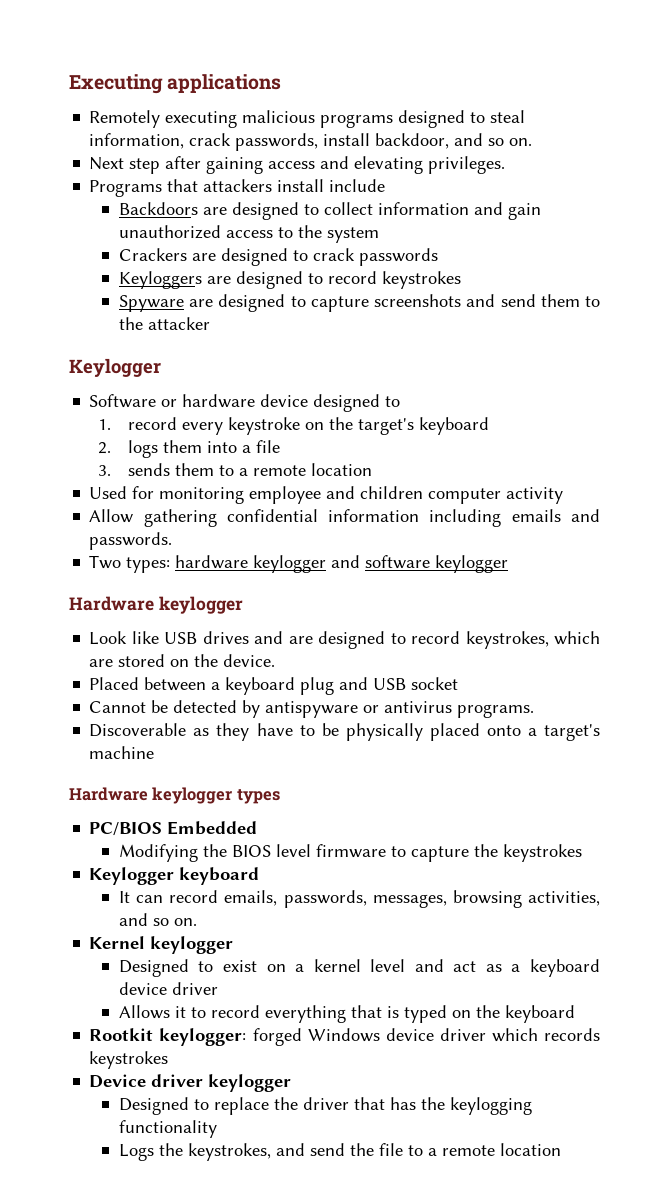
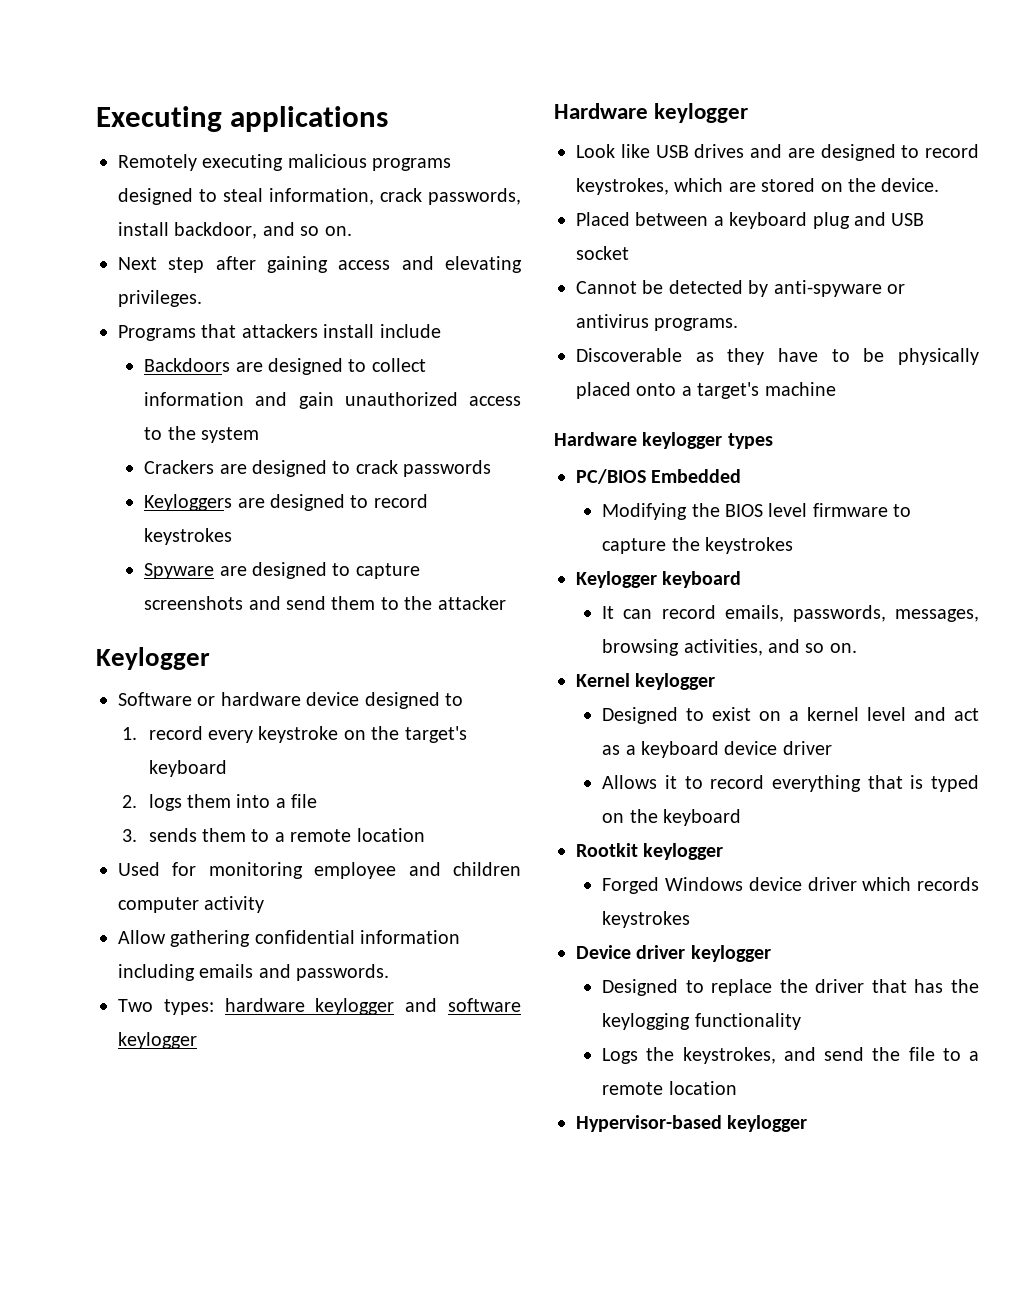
- Cannot be detected by antispyware or antivirus programs.
+ Cannot be detected by anti-spyware or antivirus programs.
- Rootkit keylogger: forged Windows device driver which records keystrokes
+ Rootkit keylogger
+ Forged Windows device driver which records keystrokes
+ Hypervisor-based keylogger

